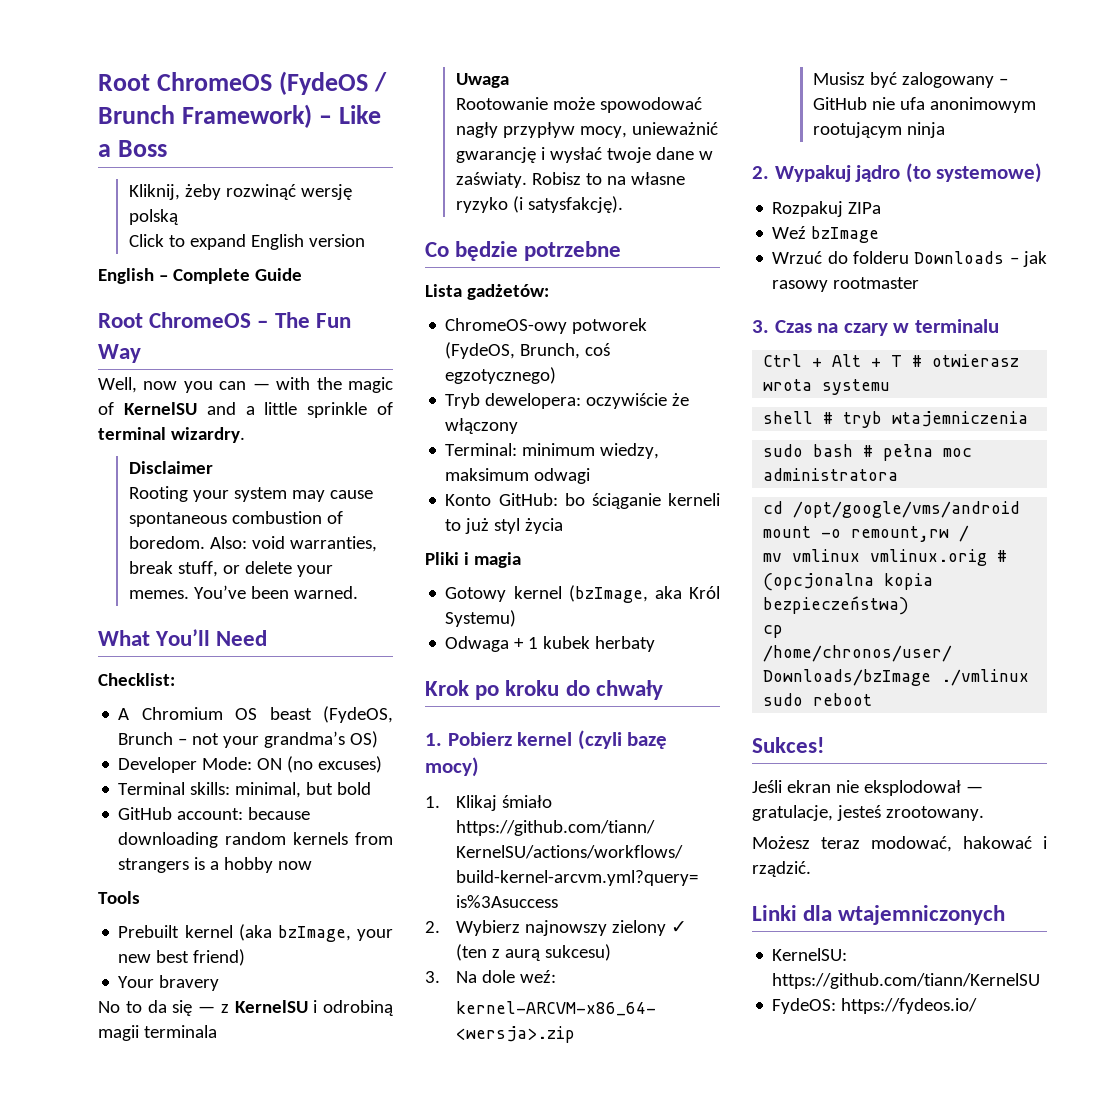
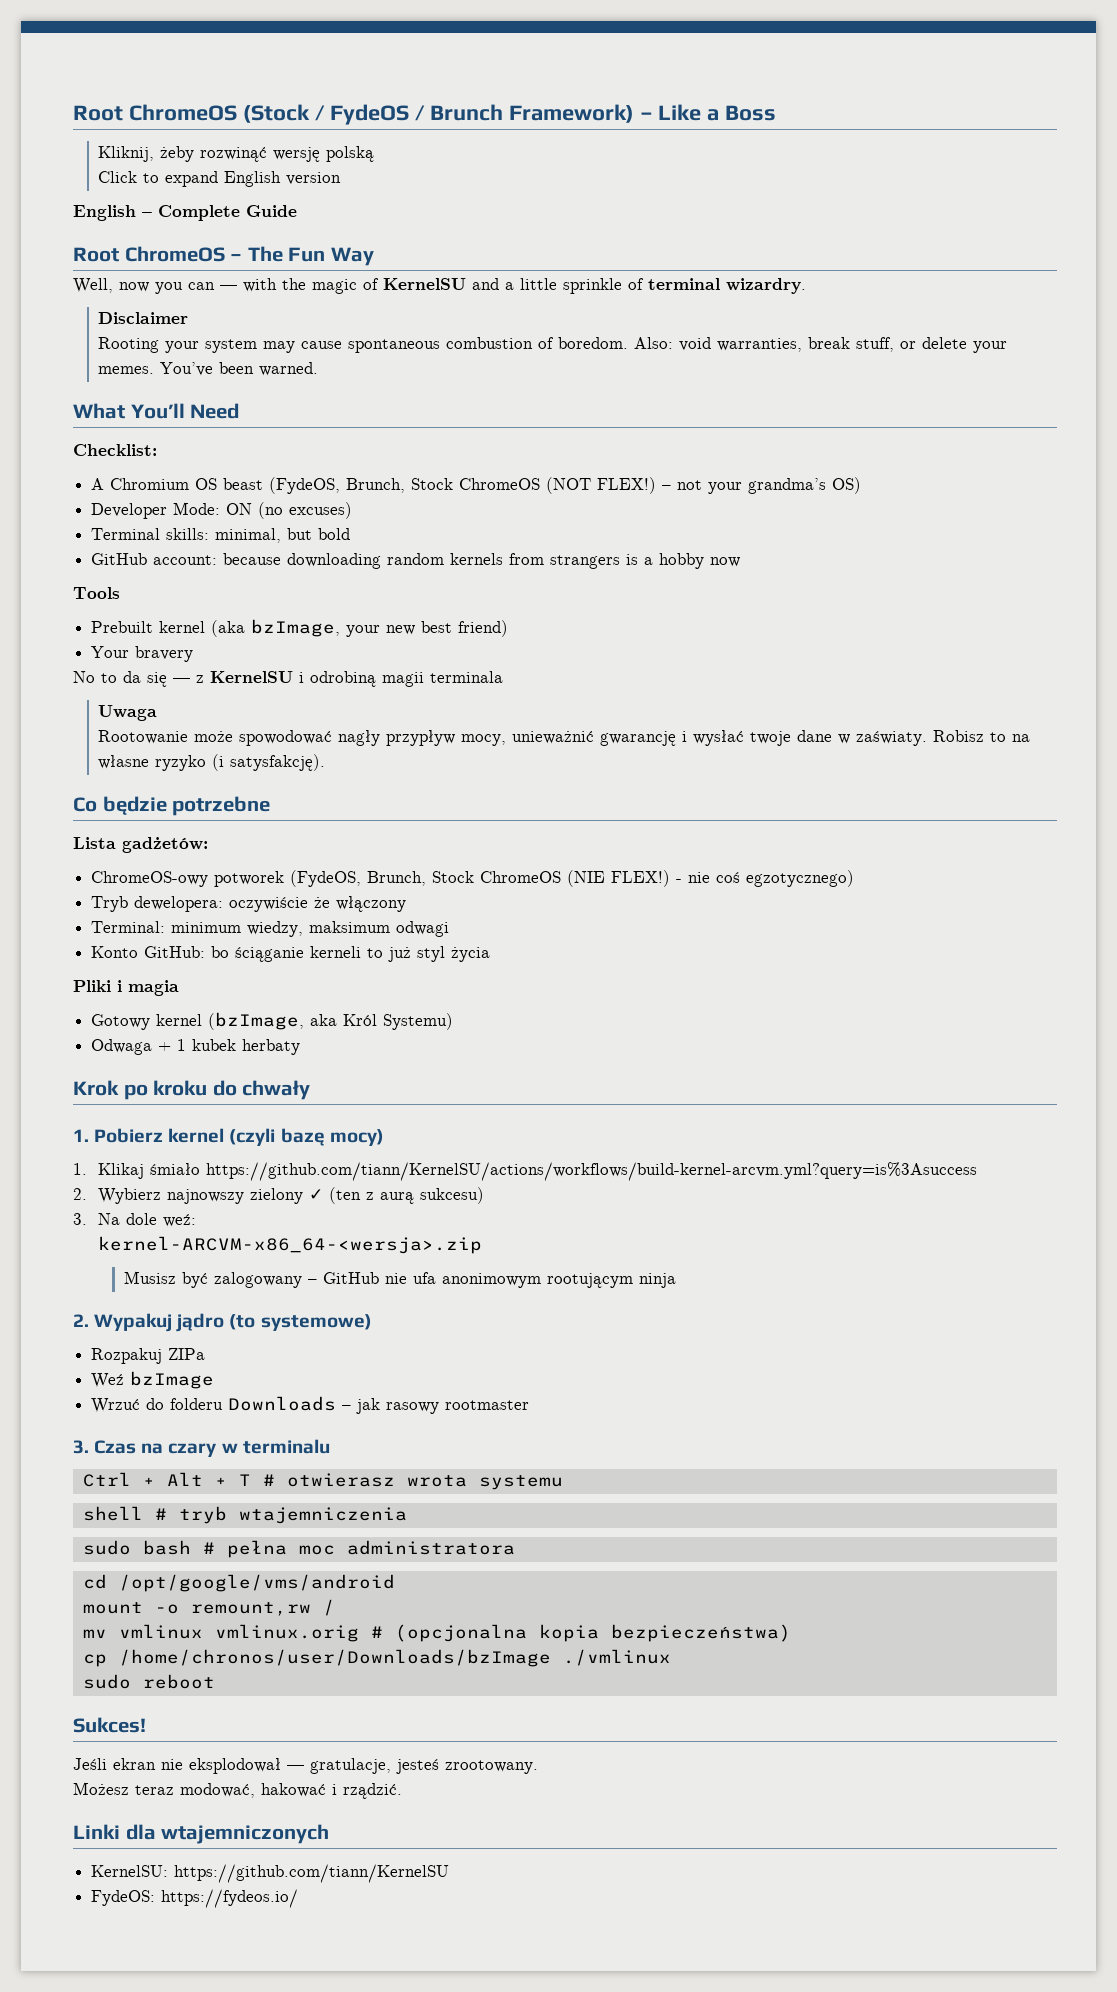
- Root ChromeOS (FydeOS / Brunch Framework) – Like a Boss
+ Root ChromeOS (Stock / FydeOS / Brunch Framework) – Like a Boss
- A Chromium OS beast (FydeOS, Brunch – not your grandma’s OS)
+ A Chromium OS beast (FydeOS, Brunch, Stock ChromeOS (NOT FLEX!) – not your grandma’s OS)
- ChromeOS-owy potworek (FydeOS, Brunch, coś egzotycznego)
+ ChromeOS-owy potworek (FydeOS, Brunch, Stock ChromeOS (NIE FLEX!) - nie coś egzotycznego)

